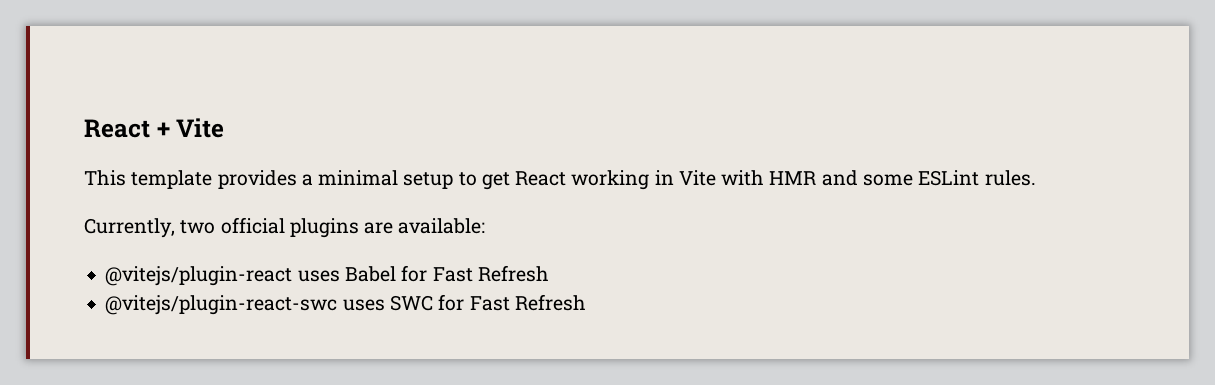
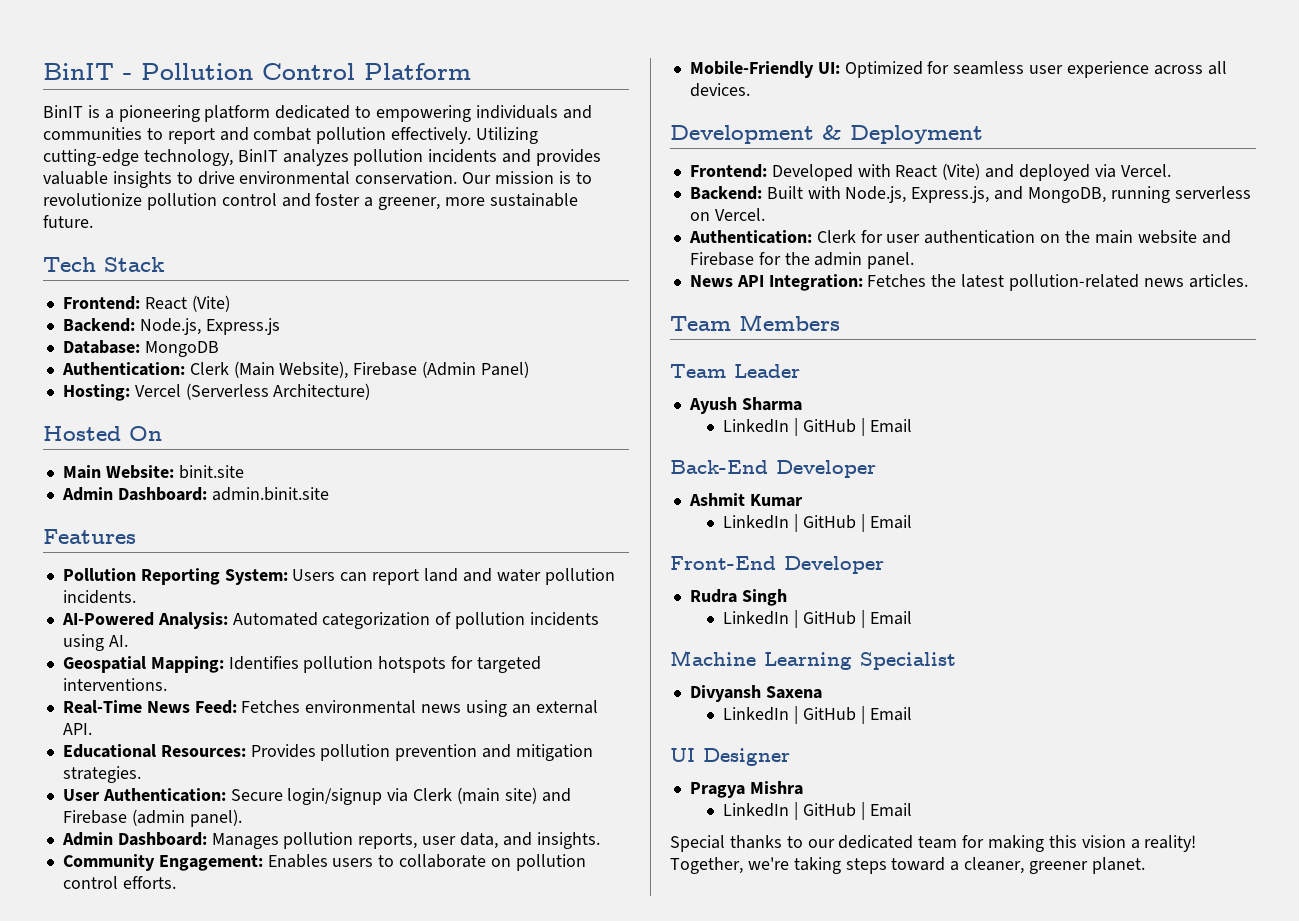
- React + Vite
- This template provides a minimal setup to get React working in Vite with HMR and some ESLint rules.
- Currently, two official plugins are available:
- @vitejs/plugin-react uses Babel for Fast Refresh
- @vitejs/plugin-react-swc uses SWC for Fast Refresh
+ BinIT - Pollution Control Platform
+ BinIT is a pioneering platform dedicated to empowering individuals and communities to report and combat pollution effectively. Utilizing cutting-edge technology, BinIT analyzes pollution incidents and provides valuable insights to drive environmental conservation. Our mission is to revolutionize pollution control and foster a greener, more sustainable future.
+ Tech Stack
+ Frontend: React (Vite)
+ Backend: Node.js, Express.js
+ Database: MongoDB
+ Authentication: Clerk (Main Website), Firebase (Admin Panel)
+ Hosting: Vercel (Serverless Architecture)
+ Hosted On
+ Main Website: binit.site
+ Admin Dashboard: admin.binit.site
+ Features
+ Pollution Reporting System: Users can report land and water pollution incidents.
+ AI-Powered Analysis: Automated categorization of pollution incidents using AI.
+ Geospatial Mapping: Identifies pollution hotspots for targeted interventions.
+ Real-Time News Feed: Fetches environmental news using an external API.
+ Educational Resources: Provides pollution prevention and mitigation strategies.
+ User Authentication: Secure login/signup via Clerk (main site) and Firebase (admin panel).
+ Admin Dashboard: Manages pollution reports, user data, and insights.
+ Community Engagement: Enables users to collaborate on pollution control efforts.
+ Mobile-Friendly UI: Optimized for seamless user experience across all devices.
+ Development & Deployment
+ Frontend: Developed with React (Vite) and deployed via Vercel.
+ Backend: Built with Node.js, Express.js, and MongoDB, running serverless on Vercel.
+ Authentication: Clerk for user authentication on the main website and Firebase for the admin panel.
+ News API Integration: Fetches the latest pollution-related news articles.
+ Team Members
+ Team Leader
+ Ayush Sharma
+ LinkedIn | GitHub | Email
+ Back-End Developer
+ Ashmit Kumar
+ LinkedIn | GitHub | Email
+ Front-End Developer
+ Rudra Singh
+ LinkedIn | GitHub | Email
+ Machine Learning Specialist
+ Divyansh Saxena
+ LinkedIn | GitHub | Email
+ UI Designer
+ Pragya Mishra
+ LinkedIn | GitHub | Email
+ Special thanks to our dedicated team for making this vision a reality! Together, we're taking steps toward a cleaner, greener planet.

